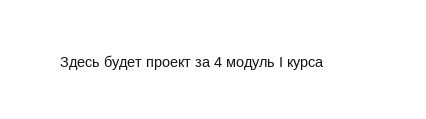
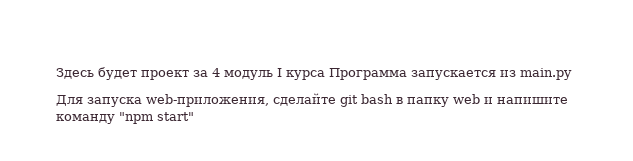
- Здесь будет проект за 4 модуль I курса
+ Здесь будет проект за 4 модуль I курса Программа запускается из main.py
+ Для запуска web-приложения, сделайте git bash в папку web и напишите команду "npm start"

